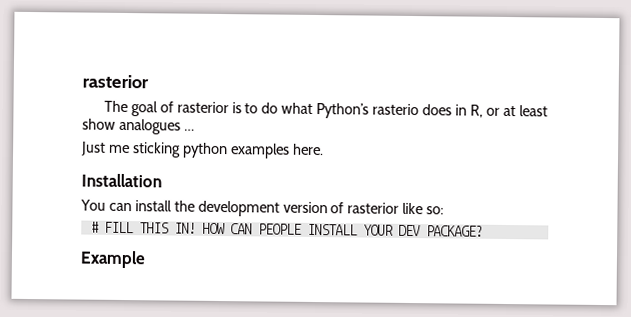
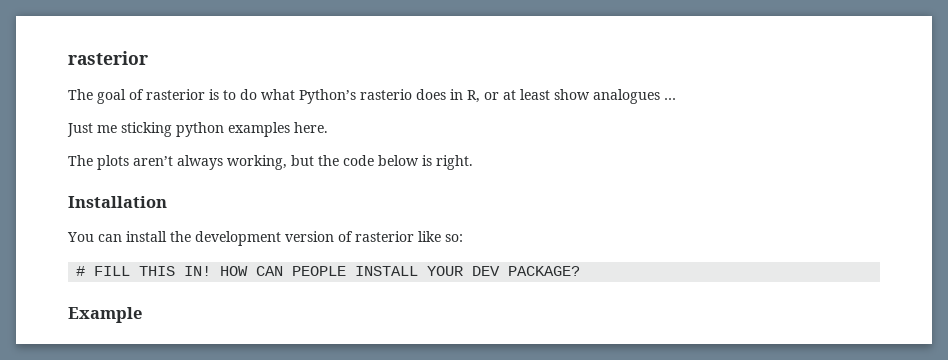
+ The plots aren’t always working, but the code below is right.

